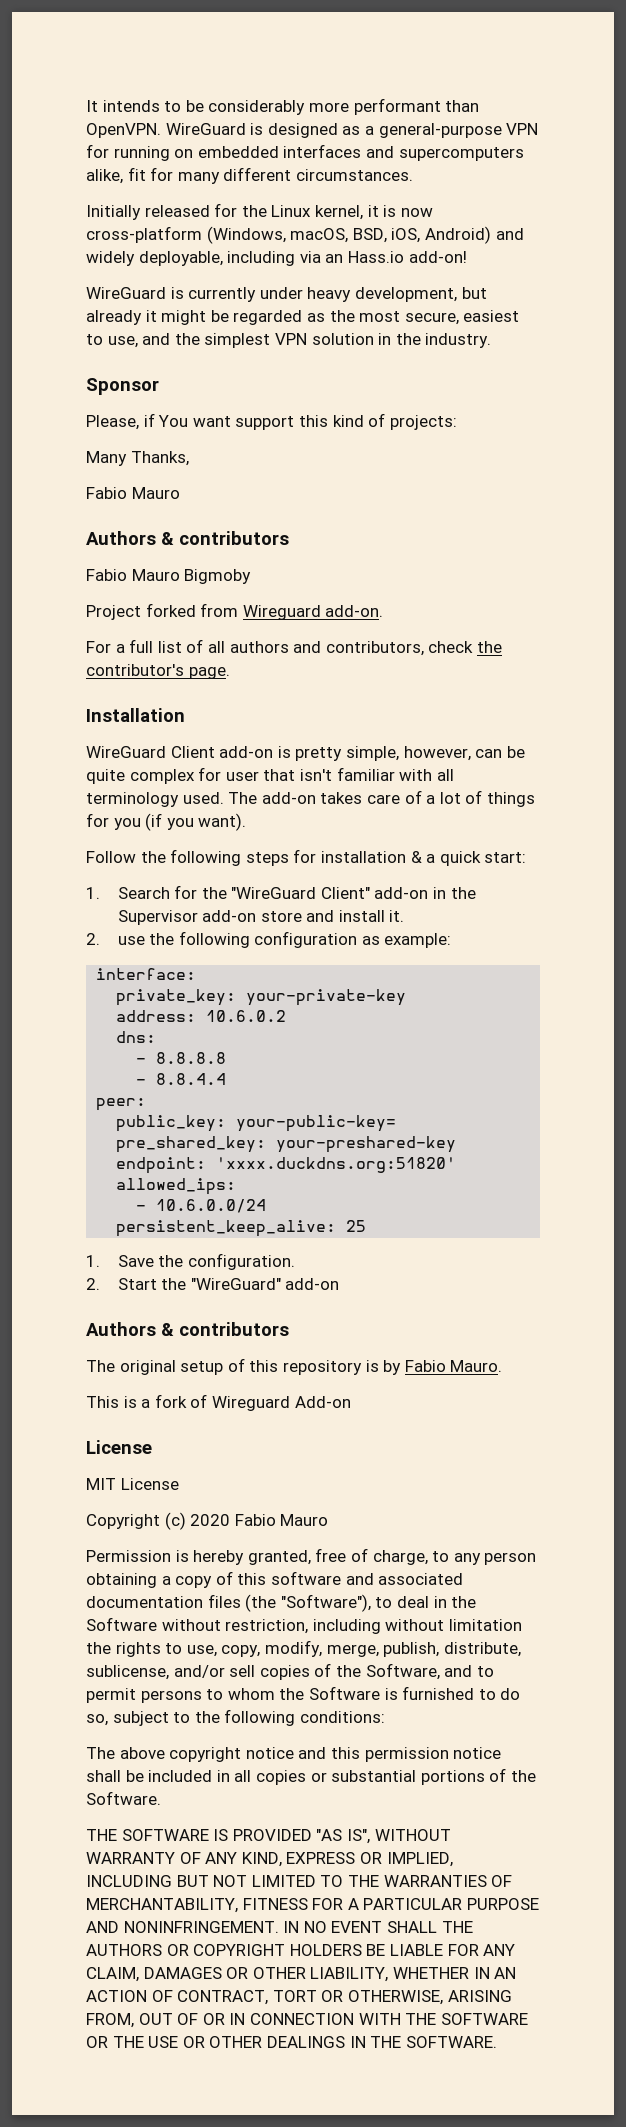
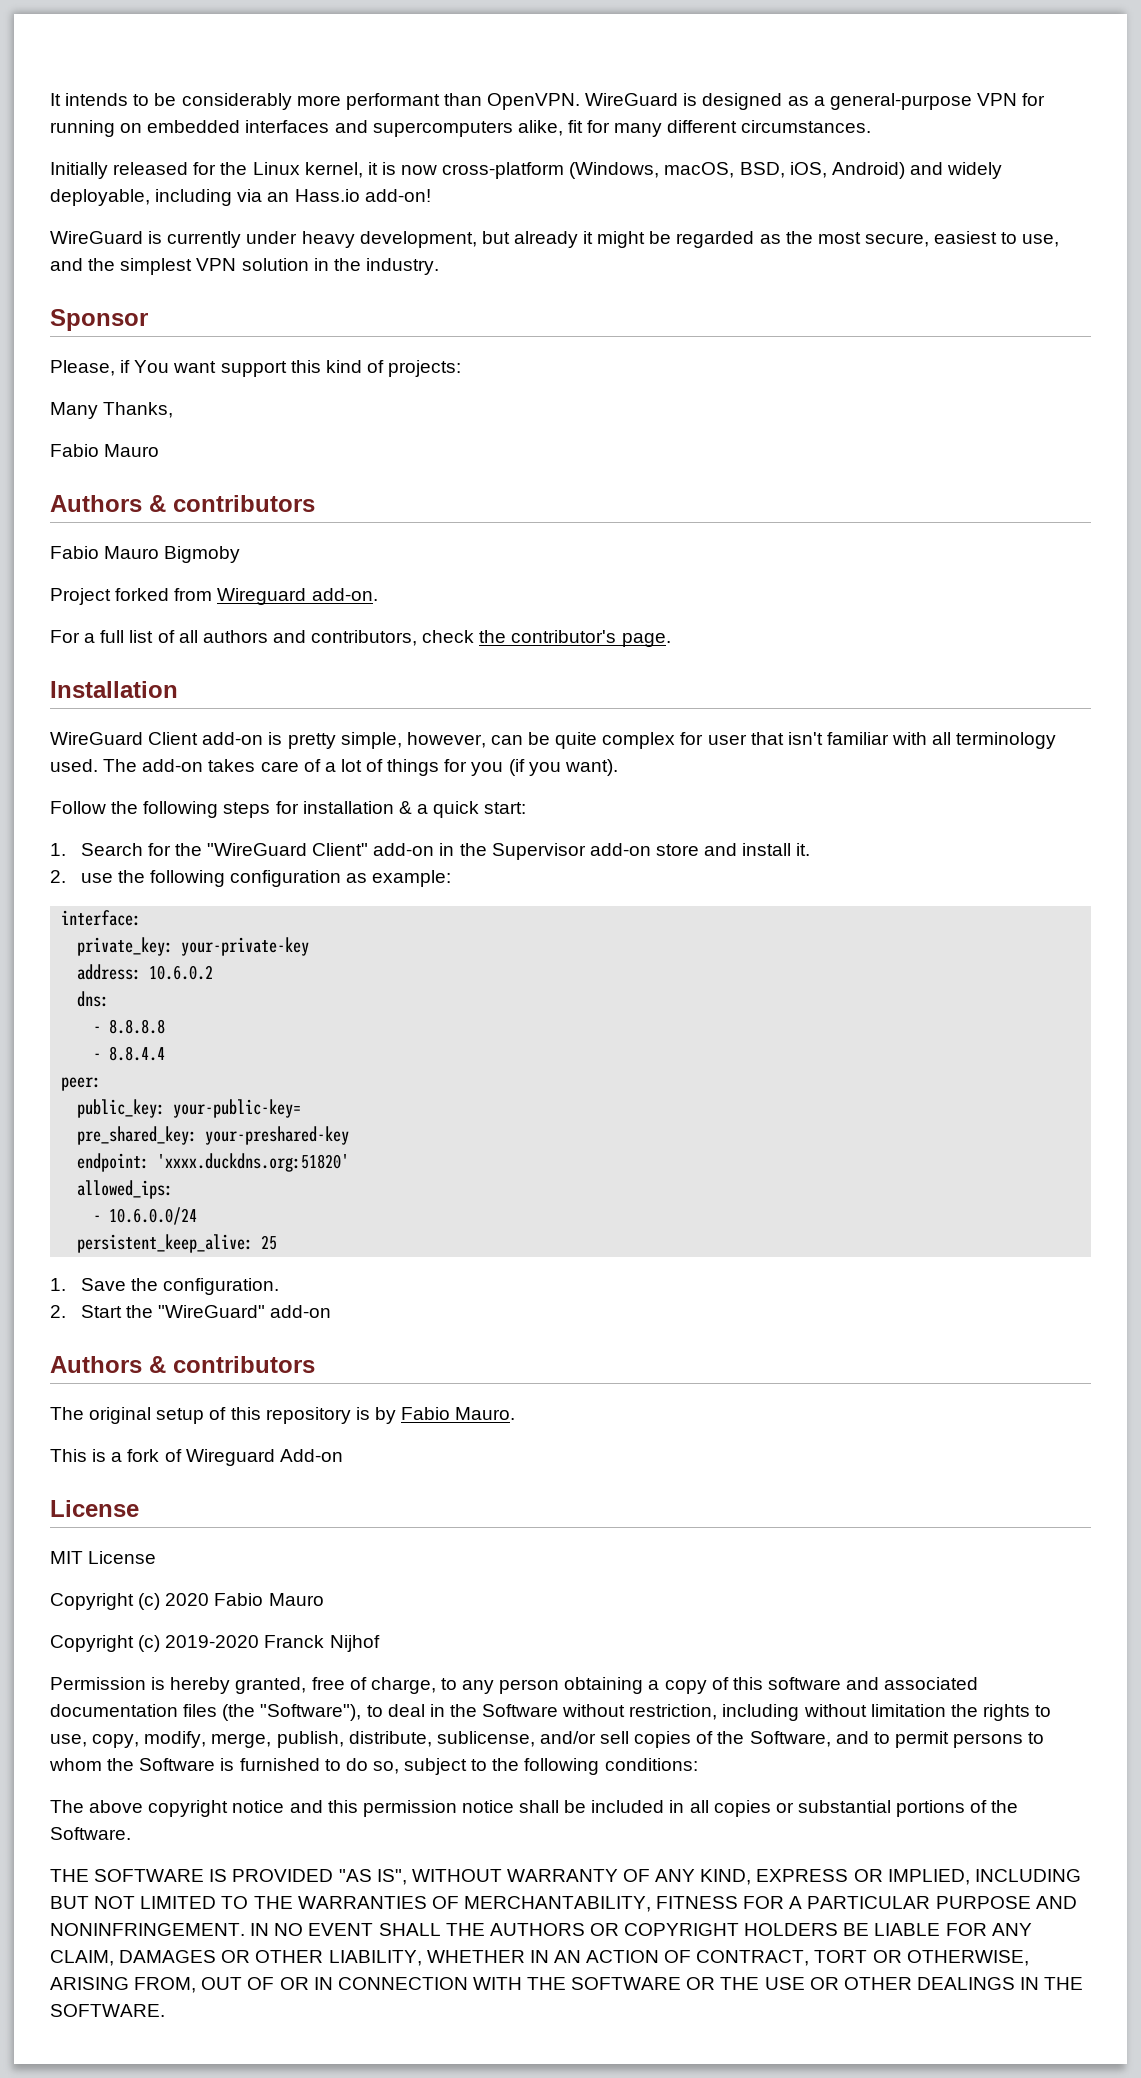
+ Copyright (c) 2019-2020 Franck Nijhof

